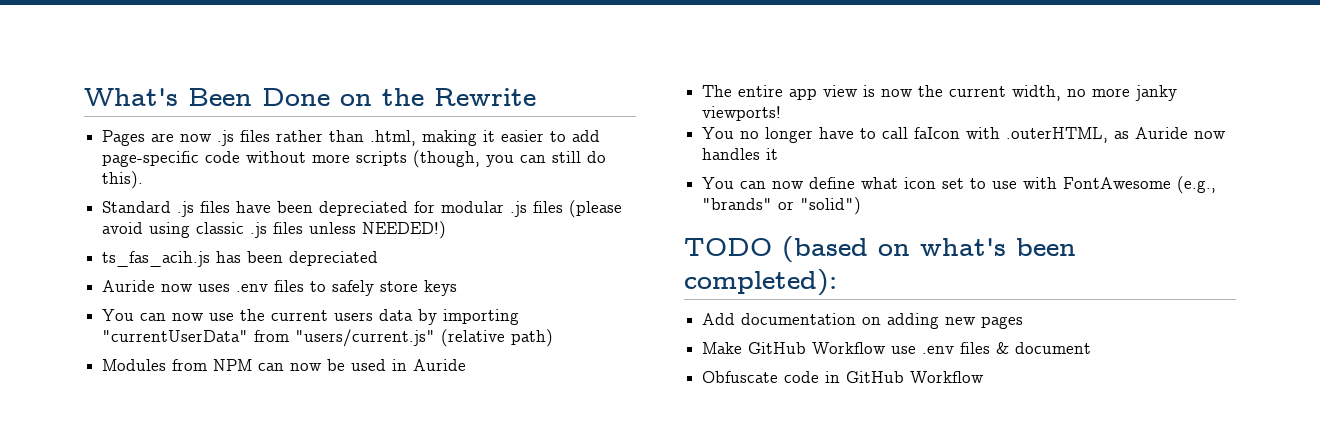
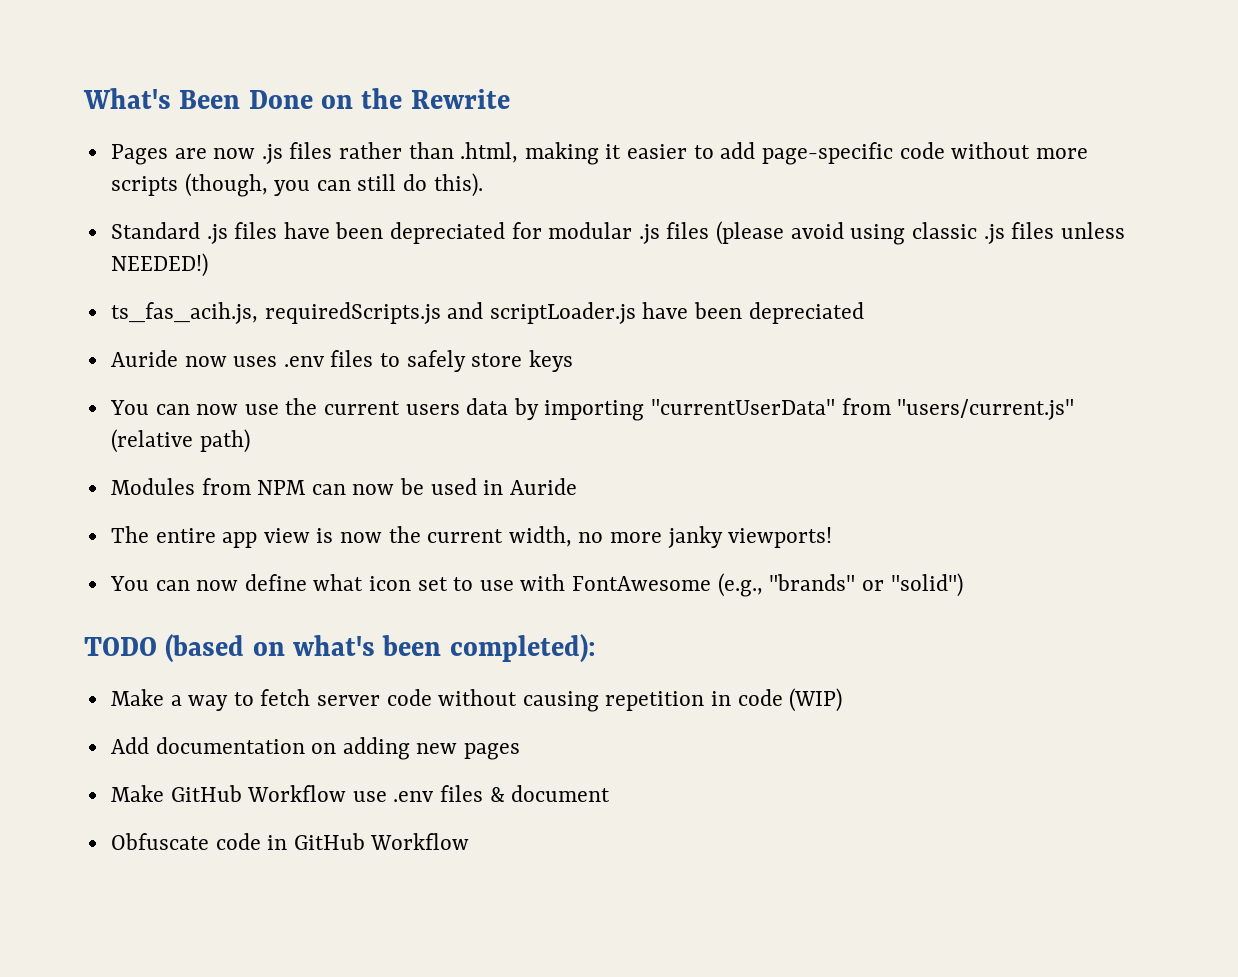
- ts_fas_acih.js has been depreciated
+ ts_fas_acih.js, requiredScripts.js and scriptLoader.js have been depreciated
- You no longer have to call faIcon with .outerHTML, as Auride now handles it
+ Make a way to fetch server code without causing repetition in code (WIP)

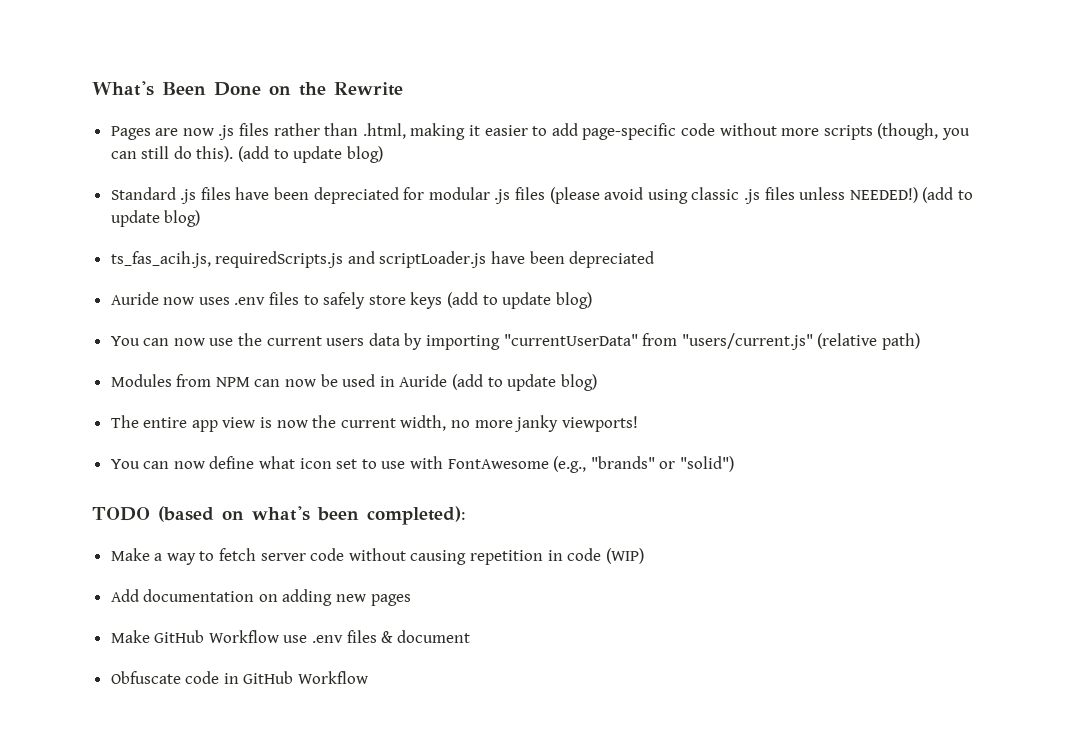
- Pages are now .js files rather than .html, making it easier to add page-specific code without more scripts (though, you can still do this).
+ Pages are now .js files rather than .html, making it easier to add page-specific code without more scripts (though, you can still do this). (add to update blog)
- Standard .js files have been depreciated for modular .js files (please avoid using classic .js files unless NEEDED!)
+ Standard .js files have been depreciated for modular .js files (please avoid using classic .js files unless NEEDED!) (add to update blog)
- Auride now uses .env files to safely store keys
+ Auride now uses .env files to safely store keys (add to update blog)
- Modules from NPM can now be used in Auride
+ Modules from NPM can now be used in Auride (add to update blog)

